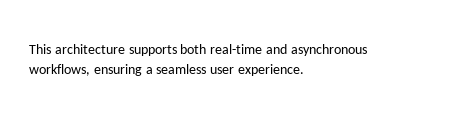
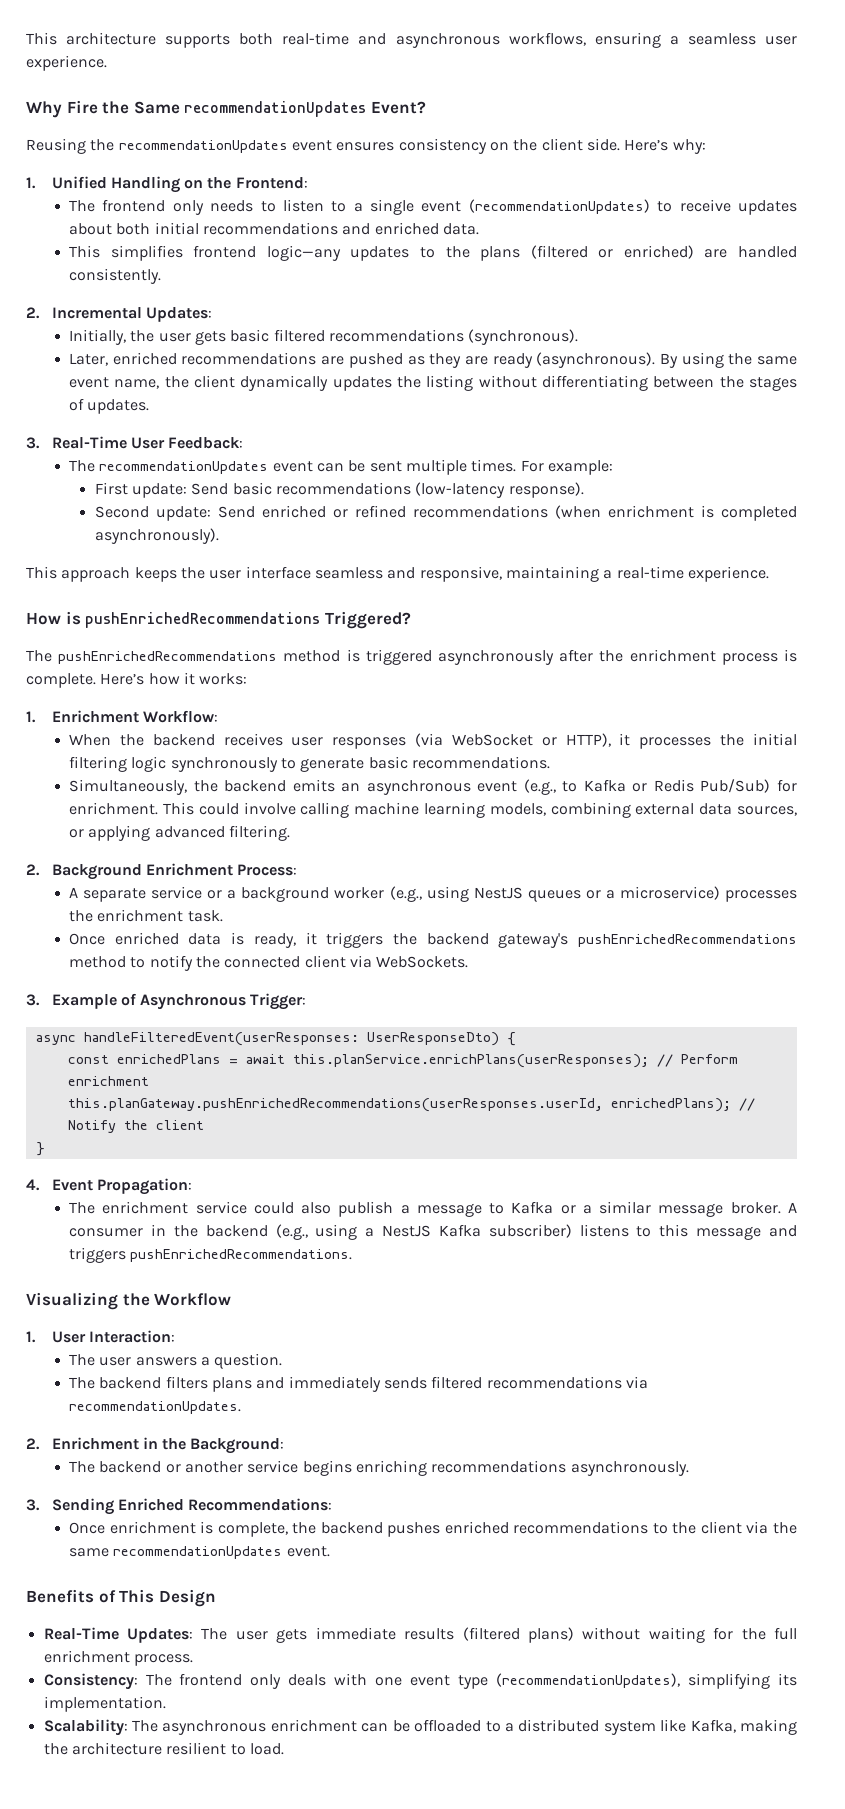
+ Why Fire the Same recommendationUpdates Event?
+ Reusing the recommendationUpdates event ensures consistency on the client side. Here’s why:
+ 1. Unified Handling on the Frontend:
+ The frontend only needs to listen to a single event (recommendationUpdates) to receive updates about both initial recommendations and enriched data.
+ This simplifies frontend logic—any updates to the plans (filtered or enriched) are handled consistently.
+ 2. Incremental Updates:
+ Initially, the user gets basic filtered recommendations (synchronous).
+ Later, enriched recommendations are pushed as they are ready (asynchronous). By using the same event name, the client dynamically updates the listing without differentiating between the stages of updates.
+ 3. Real-Time User Feedback:
+ The recommendationUpdates event can be sent multiple times. For example:
+ First update: Send basic recommendations (low-latency response).
+ Second update: Send enriched or refined recommendations (when enrichment is completed asynchronously).
+ This approach keeps the user interface seamless and responsive, maintaining a real-time experience.
+ How is pushEnrichedRecommendations Triggered?
+ The pushEnrichedRecommendations method is triggered asynchronously after the enrichment process is complete. Here’s how it works:
+ 1. Enrichment Workflow:
+ When the backend receives user responses (via WebSocket or HTTP), it processes the initial filtering logic synchronously to generate basic recommendations.
+ Simultaneously, the backend emits an asynchronous event (e.g., to Kafka or Redis Pub/Sub) for enrichment. This could involve calling machine learning models, combining external data sources, or applying advanced filtering.
+ 2. Background Enrichment Process:
+ A separate service or a background worker (e.g., using NestJS queues or a microservice) processes the enrichment task.
+ Once enriched data is ready, it triggers the backend gateway's pushEnrichedRecommendations method to notify the connected client via WebSockets.
+ 3. Example of Asynchronous Trigger:
+ async handleFilteredEvent(userResponses: UserResponseDto) {
+ const enrichedPlans = await this.planService.enrichPlans(userResponses); // Perform enrichment
+ this.planGateway.pushEnrichedRecommendations(userResponses.userId, enrichedPlans); // Notify the client
+ }
+ 4. Event Propagation:
+ The enrichment service could also publish a message to Kafka or a similar message broker. A consumer in the backend (e.g., using a NestJS Kafka subscriber) listens to this message and triggers pushEnrichedRecommendations.
+ Visualizing the Workflow
+ 1. User Interaction:
+ The user answers a question.
+ The backend filters plans and immediately sends filtered recommendations via recommendationUpdates.
+ 2. Enrichment in the Background:
+ The backend or another service begins enriching recommendations asynchronously.
+ 3. Sending Enriched Recommendations:
+ Once enrichment is complete, the backend pushes enriched recommendations to the client via the same recommendationUpdates event.
+ Benefits of This Design
+ Real-Time Updates: The user gets immediate results (filtered plans) without waiting for the full enrichment process.
+ Consistency: The frontend only deals with one event type (recommendationUpdates), simplifying its implementation.
+ Scalability: The asynchronous enrichment can be offloaded to a distributed system like Kafka, making the architecture resilient to load.

